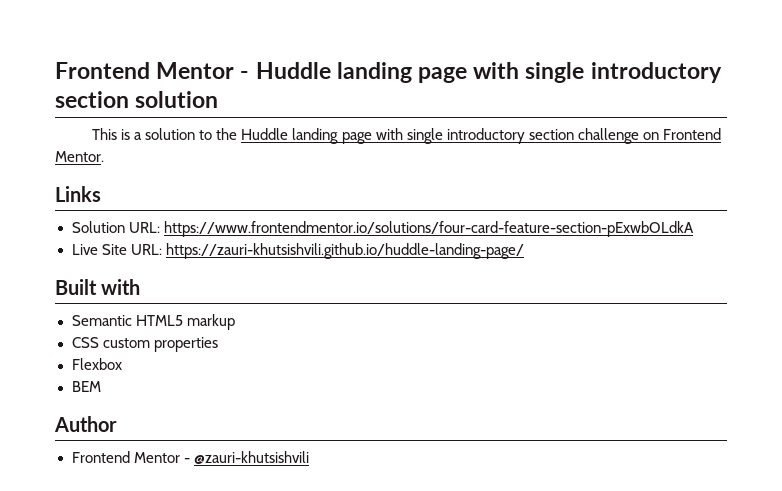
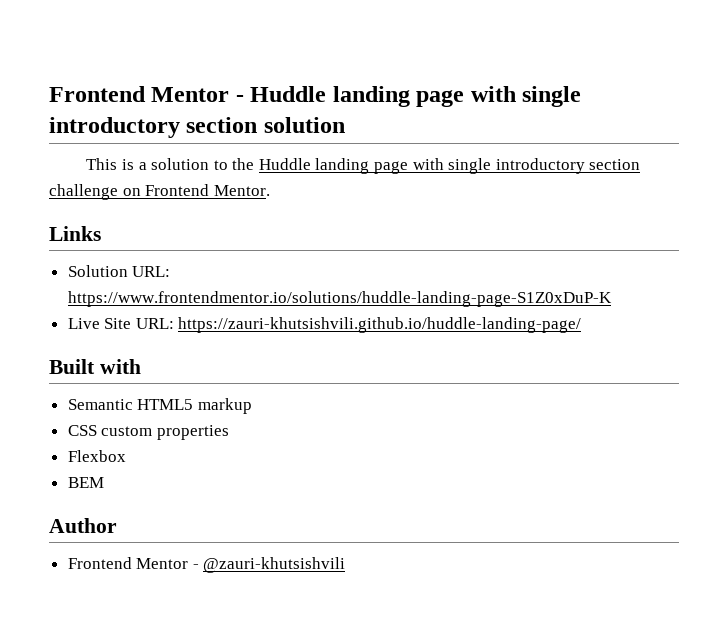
- Solution URL: https://www.frontendmentor.io/solutions/four-card-feature-section-pExwbOLdkA
+ Solution URL: https://www.frontendmentor.io/solutions/huddle-landing-page-S1Z0xDuP-K

